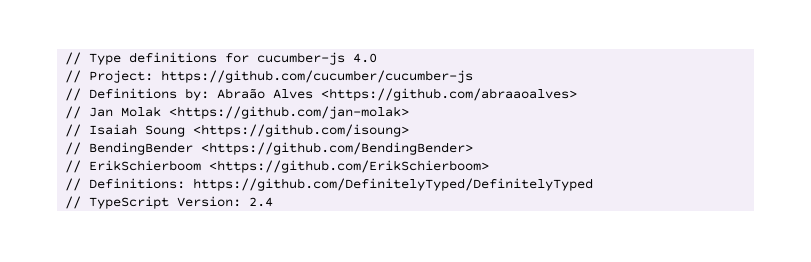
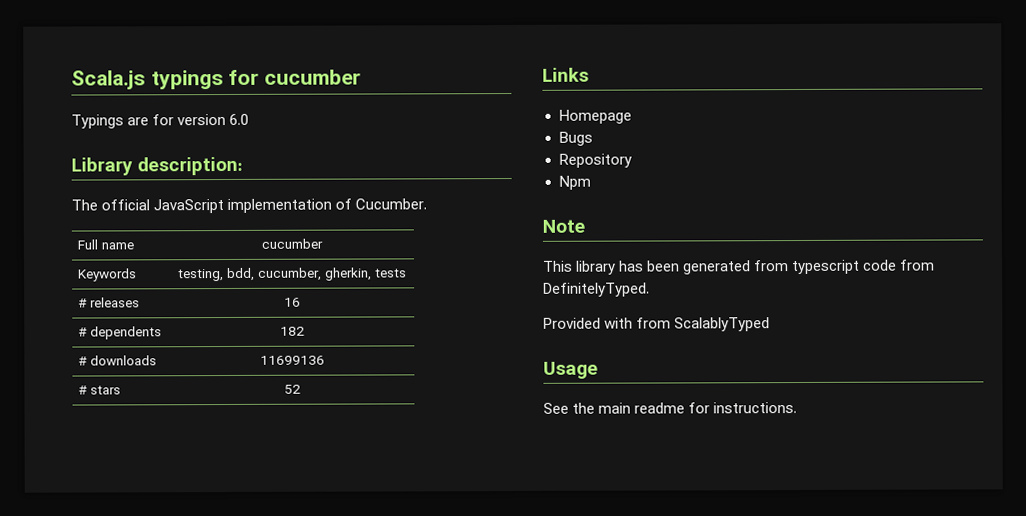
- // Type definitions for cucumber-js 4.0
- // Project: https://github.com/cucumber/cucumber-js
- // Definitions by: Abraão Alves <https://github.com/abraaoalves>
- // Jan Molak <https://github.com/jan-molak>
- // Isaiah Soung <https://github.com/isoung>
- // BendingBender <https://github.com/BendingBender>
- // ErikSchierboom <https://github.com/ErikSchierboom>
- // Definitions: https://github.com/DefinitelyTyped/DefinitelyTyped
- // TypeScript Version: 2.4
+ Scala.js typings for cucumber
+ Typings are for version 6.0
+ Library description:
+ The official JavaScript implementation of Cucumber.
+ Full name | cucumber
+ Keywords | testing, bdd, cucumber, gherkin, tests
+ # releases | 16
+ # dependents | 182
+ # downloads | 11699136
+ # stars | 52
+ Links
+ Homepage
+ Bugs
+ Repository
+ Npm
+ Note
+ This library has been generated from typescript code from DefinitelyTyped.
+ Provided with from ScalablyTyped
+ Usage
+ See the main readme for instructions.

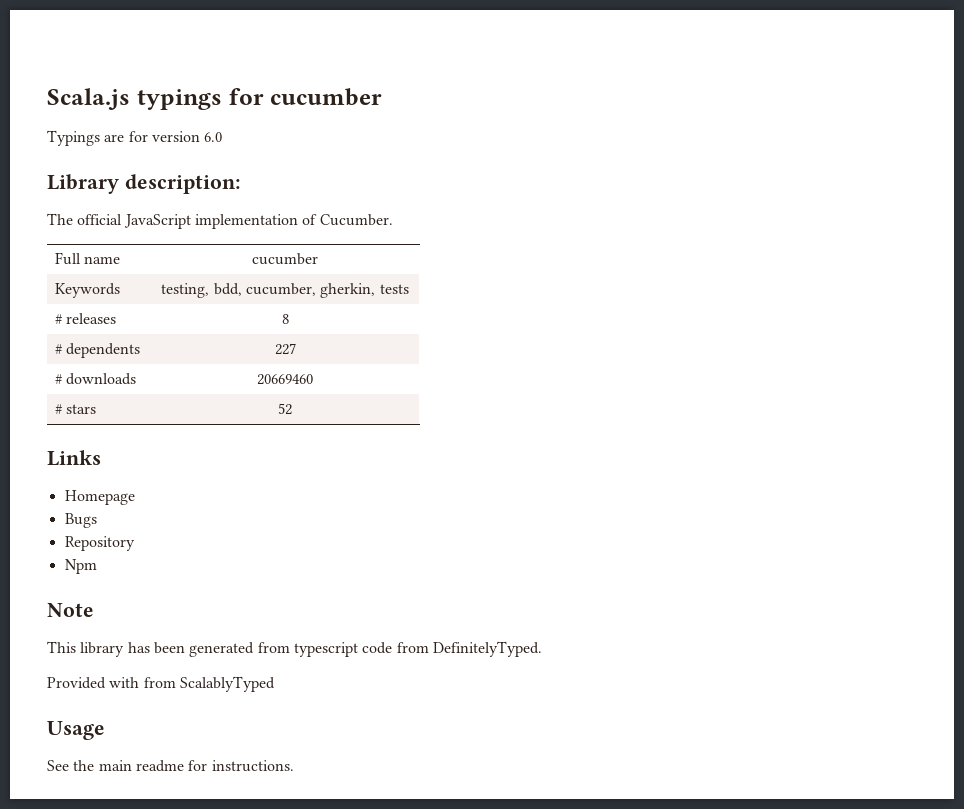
- # releases | 16
+ # releases | 8
- # dependents | 182
+ # dependents | 227
- # downloads | 11699136
+ # downloads | 20669460

